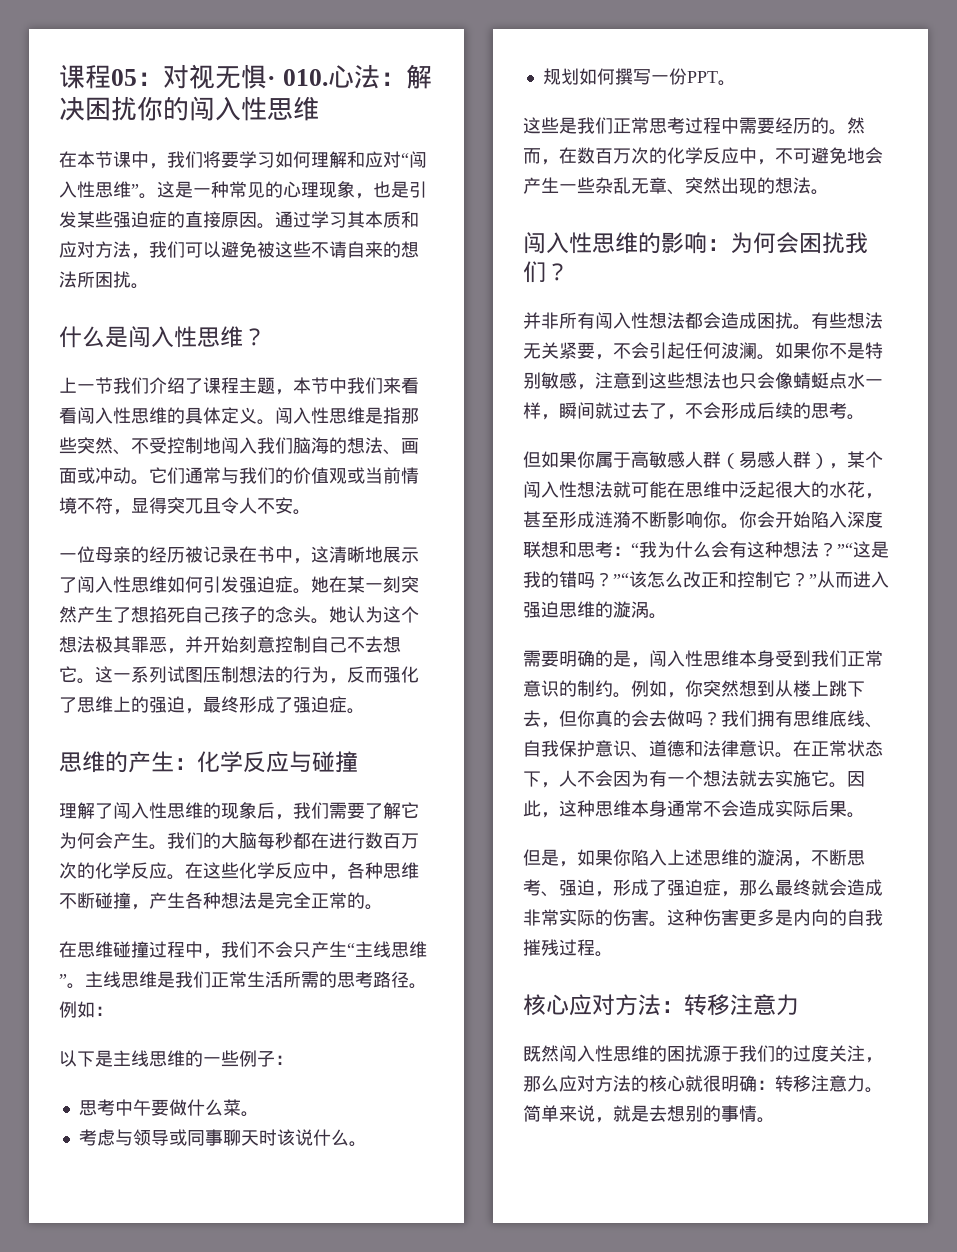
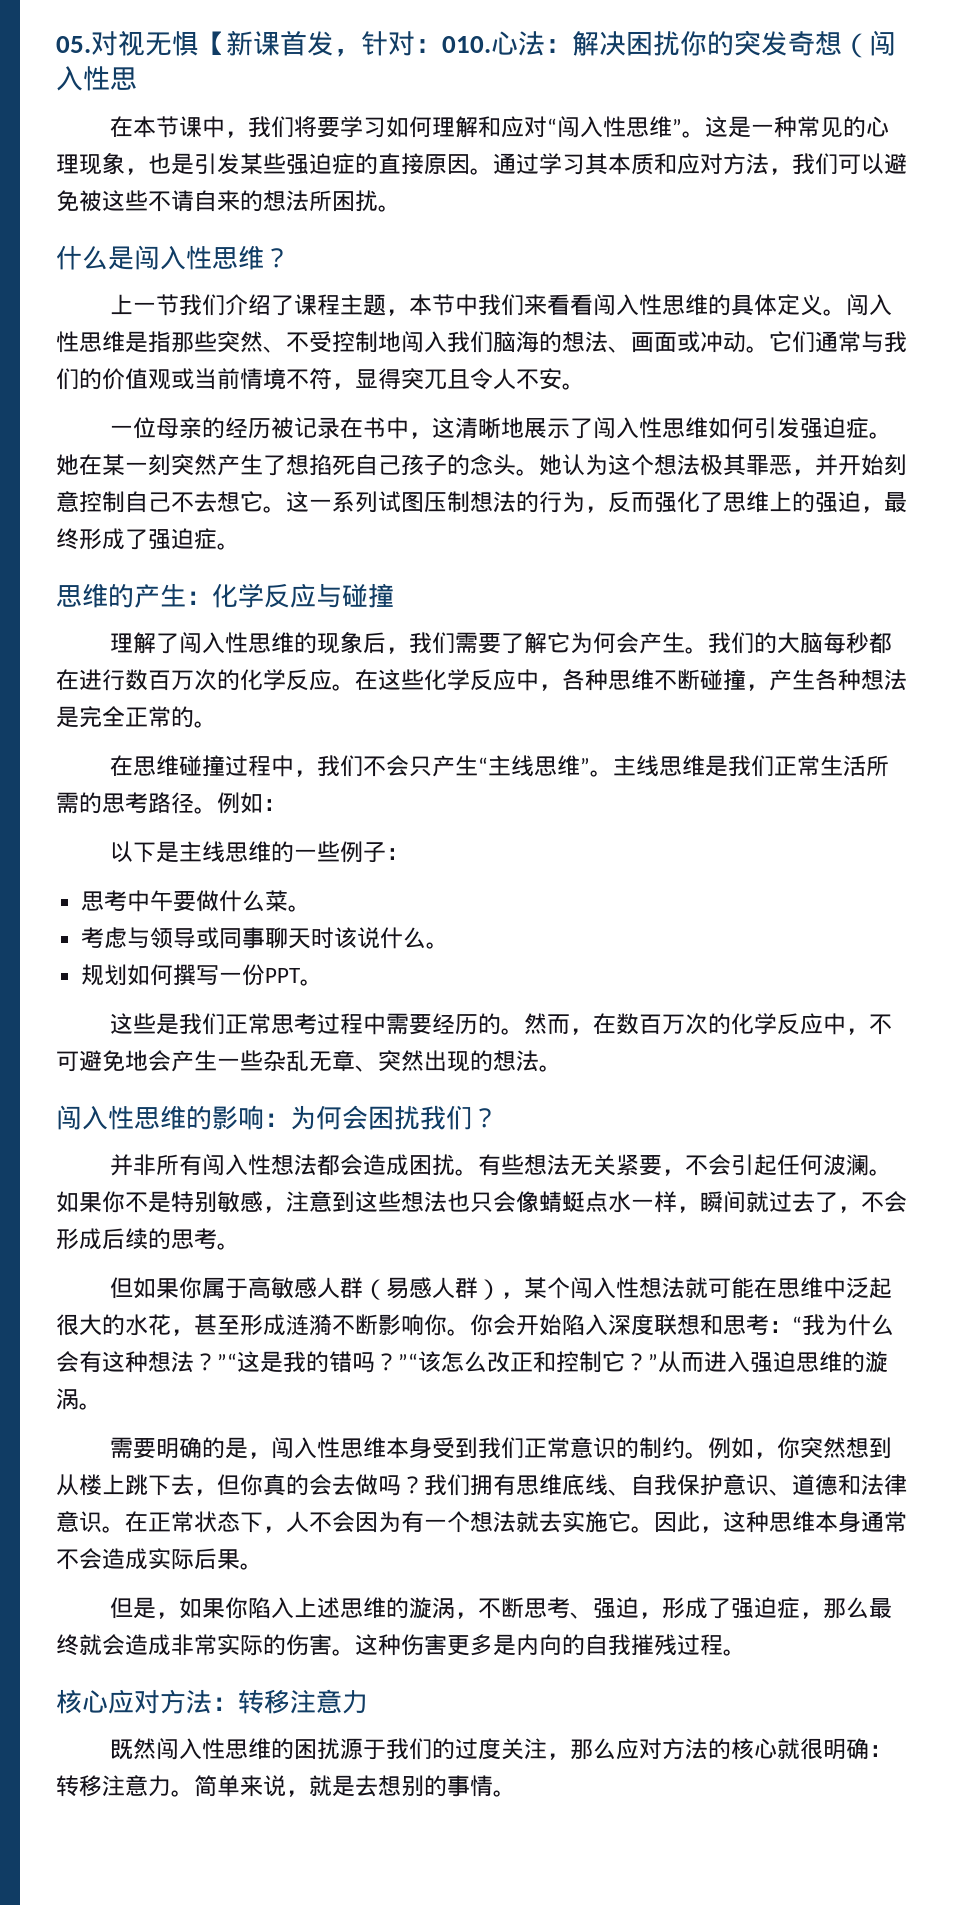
- 课程05：对视无惧· 010.心法：解决困扰你的闯入性思维
+ 05.对视无惧【新课首发，针对：010.心法：解决困扰你的突发奇想（闯入性思

